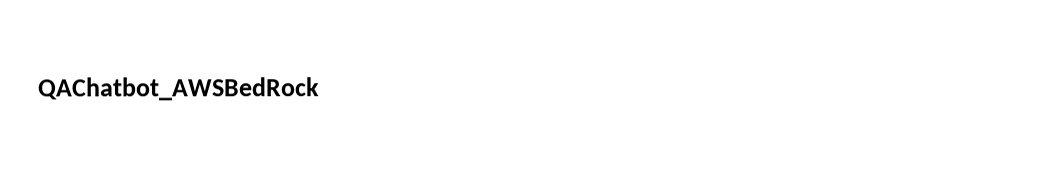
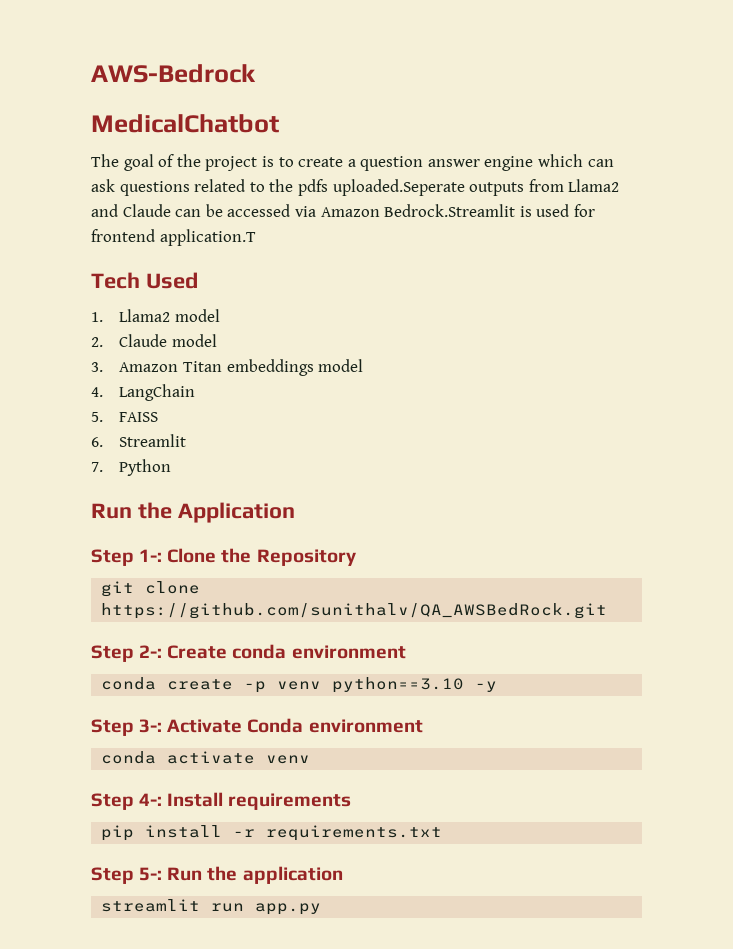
- QAChatbot_AWSBedRock
+ AWS-Bedrock
+ MedicalChatbot
+ The goal of the project is to create a question answer engine which can ask questions related to the pdfs uploaded.Seperate outputs from Llama2 and Claude can be accessed via Amazon Bedrock.Streamlit is used for frontend application.T
+ Tech Used
+ 1. Llama2 model
+ 2. Claude model
+ 3. Amazon Titan embeddings model
+ 4. LangChain
+ 5. FAISS
+ 6. Streamlit
+ 7. Python
+ Run the Application
+ Step 1-: Clone the Repository
+ git clone https://github.com/sunithalv/QA_AWSBedRock.git
+ Step 2-: Create conda environment
+ conda create -p venv python==3.10 -y
+ Step 3-: Activate Conda environment
+ conda activate venv
+ Step 4-: Install requirements
+ pip install -r requirements.txt
+ Step 5-: Run the application
+ streamlit run app.py

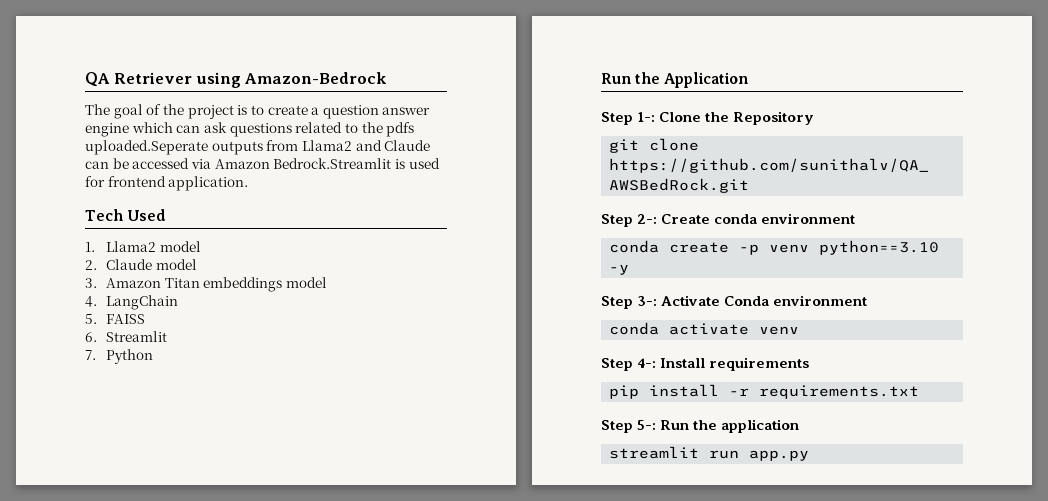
- AWS-Bedrock
- MedicalChatbot
+ QA Retriever using Amazon-Bedrock
- The goal of the project is to create a question answer engine which can ask questions related to the pdfs uploaded.Seperate outputs from Llama2 and Claude can be accessed via Amazon Bedrock.Streamlit is used for frontend application.T
+ The goal of the project is to create a question answer engine which can ask questions related to the pdfs uploaded.Seperate outputs from Llama2 and Claude can be accessed via Amazon Bedrock.Streamlit is used for frontend application.

